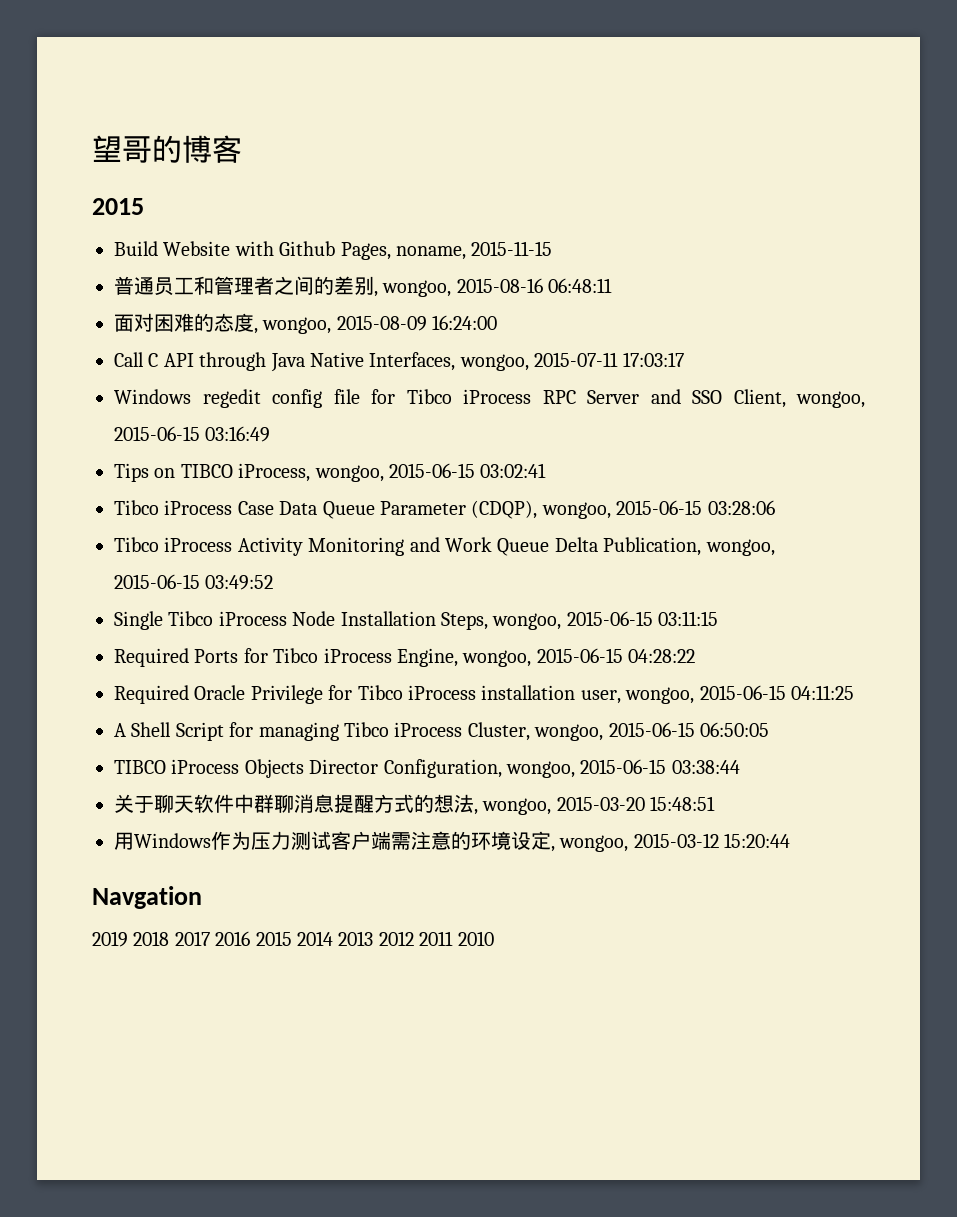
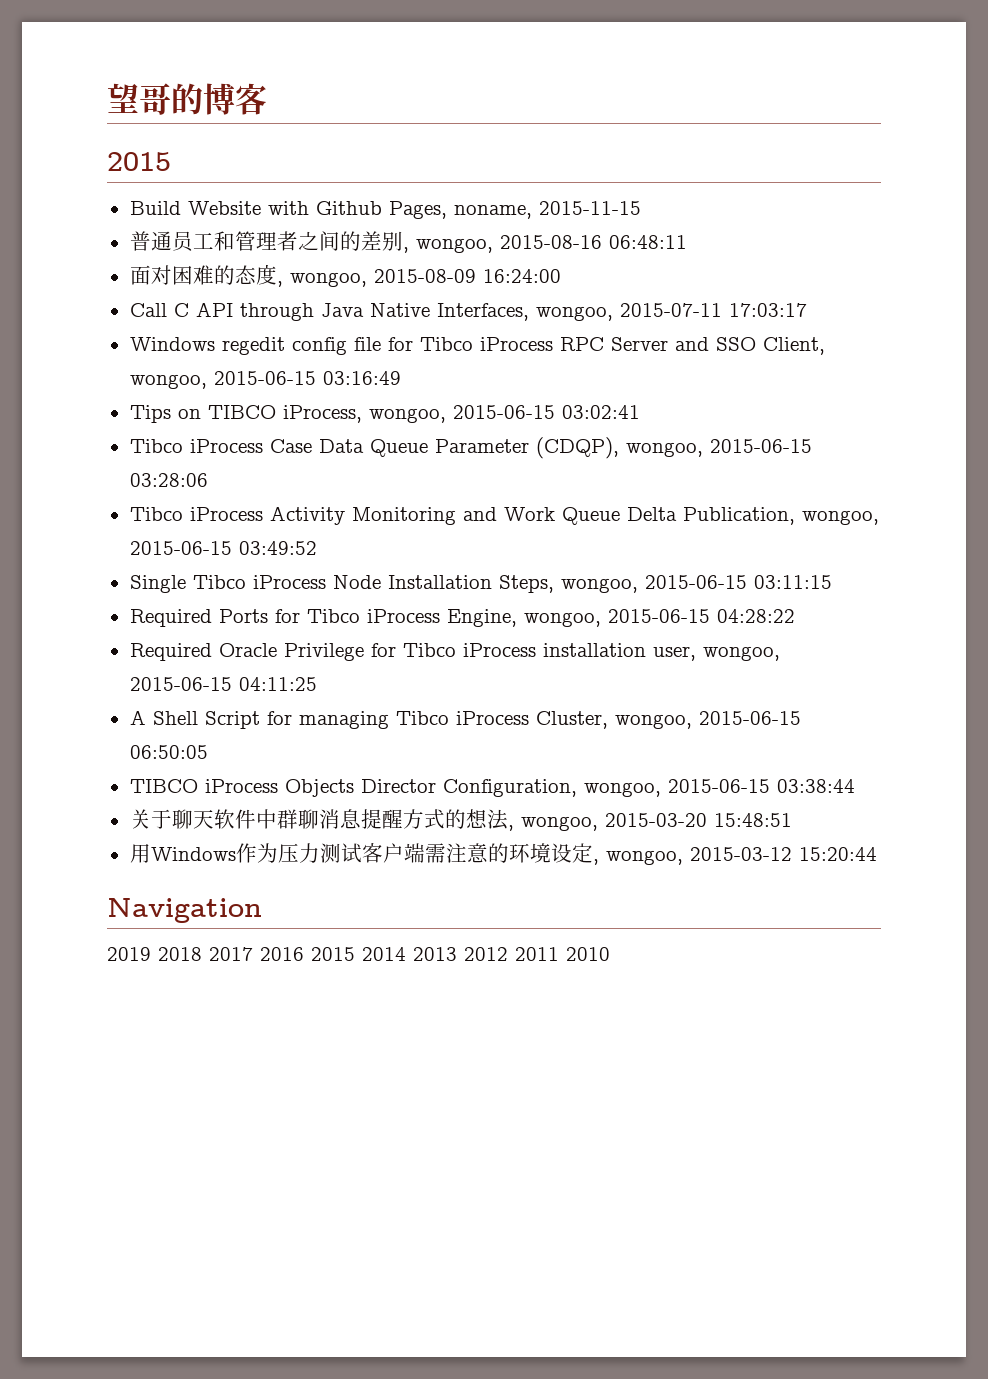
- Navgation
+ Navigation

